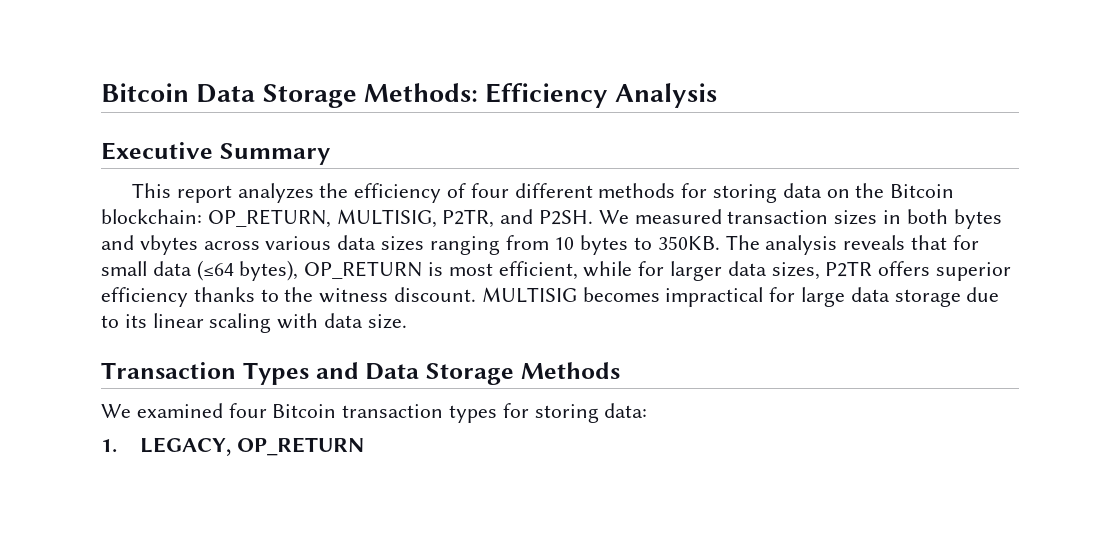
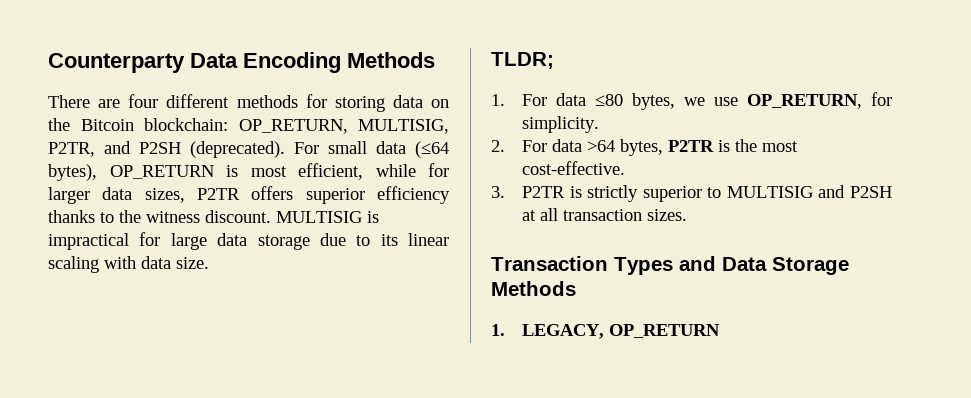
- Bitcoin Data Storage Methods: Efficiency Analysis
- Executive Summary
- This report analyzes the efficiency of four different methods for storing data on the Bitcoin blockchain: OP_RETURN, MULTISIG, P2TR, and P2SH. We measured transaction sizes in both bytes and vbytes across various data sizes ranging from 10 bytes to 350KB. The analysis reveals that for small data (≤64 bytes), OP_RETURN is most efficient, while for larger data sizes, P2TR offers superior efficiency thanks to the witness discount.
+ Counterparty Data Encoding Methods
+ There are four different methods for storing data on the Bitcoin blockchain: OP_RETURN, MULTISIG, P2TR, and P2SH (deprecated). For small data (≤64 bytes), OP_RETURN is most efficient, while for larger data sizes, P2TR offers superior efficiency thanks to the witness discount.
- MULTISIG becomes impractical for large data storage due to its linear scaling with data size.
+ MULTISIG is impractical for large data storage due to its linear scaling with data size.
+ TLDR;
+ 1. For data ≤80 bytes, we use OP_RETURN, for simplicity.
+ 2. For data >64 bytes, P2TR is the most cost-effective.
+ 3. P2TR is strictly superior to MULTISIG and P2SH at all transaction sizes.
- We examined four Bitcoin transaction types for storing data:

